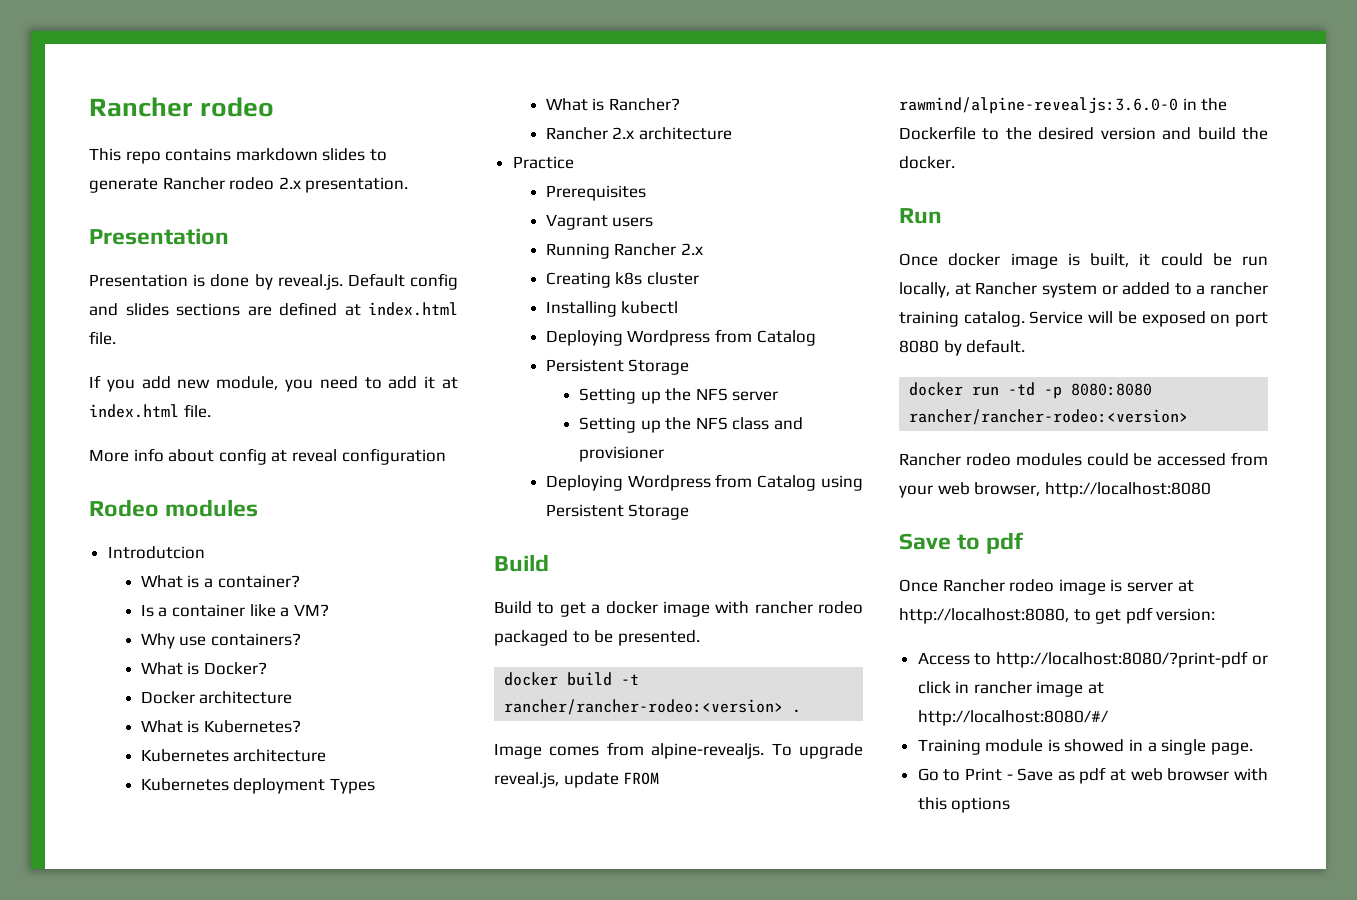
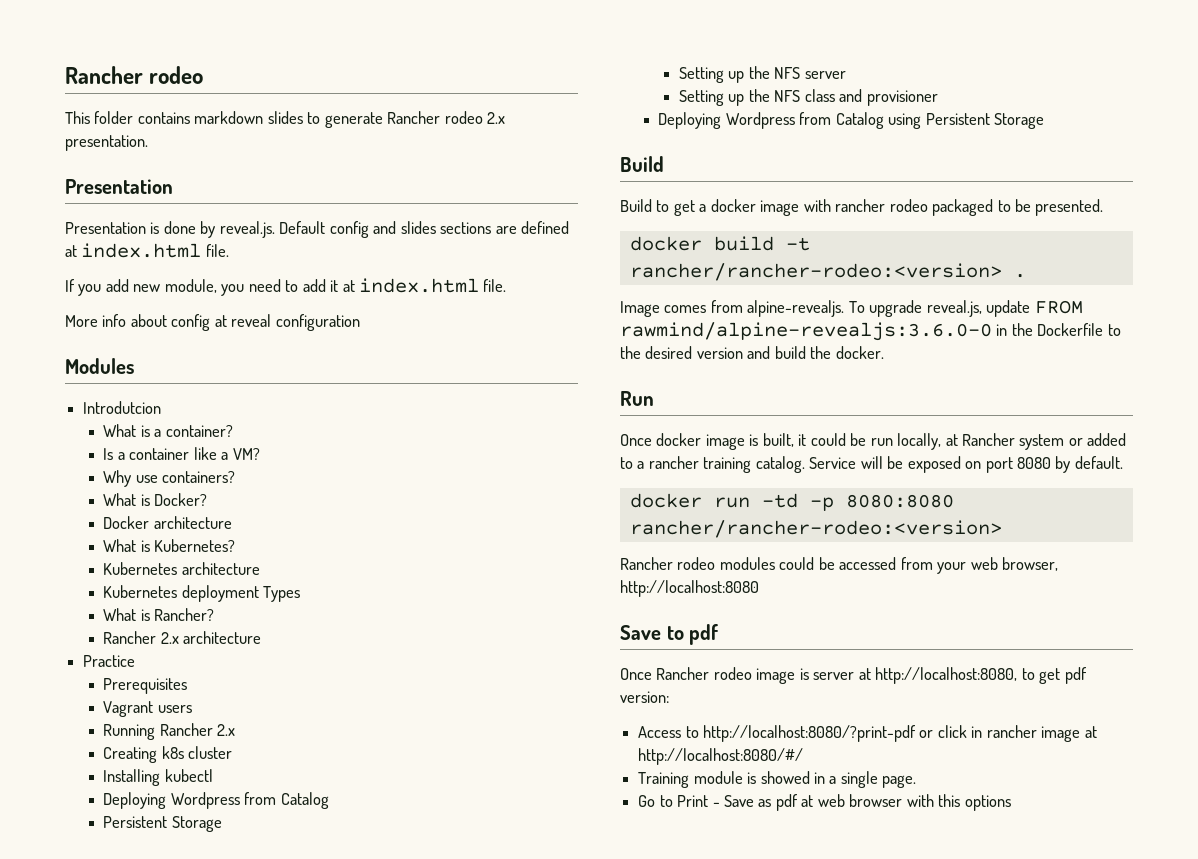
- This repo contains markdown slides to generate Rancher rodeo 2.x presentation.
+ This folder contains markdown slides to generate Rancher rodeo 2.x presentation.
- Rodeo modules
+ Modules

